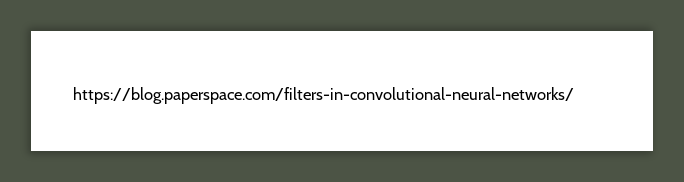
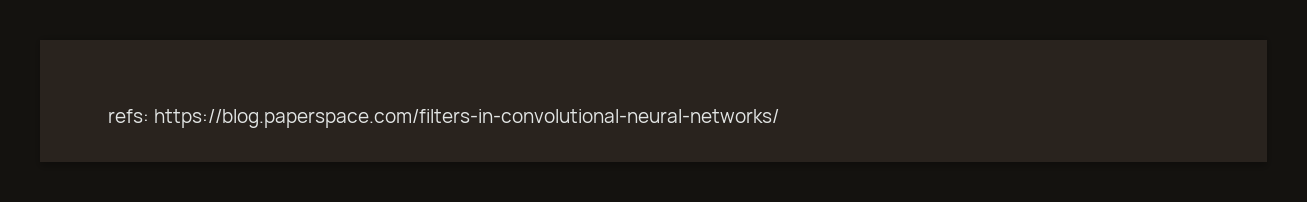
- https://blog.paperspace.com/filters-in-convolutional-neural-networks/
+ refs: https://blog.paperspace.com/filters-in-convolutional-neural-networks/

